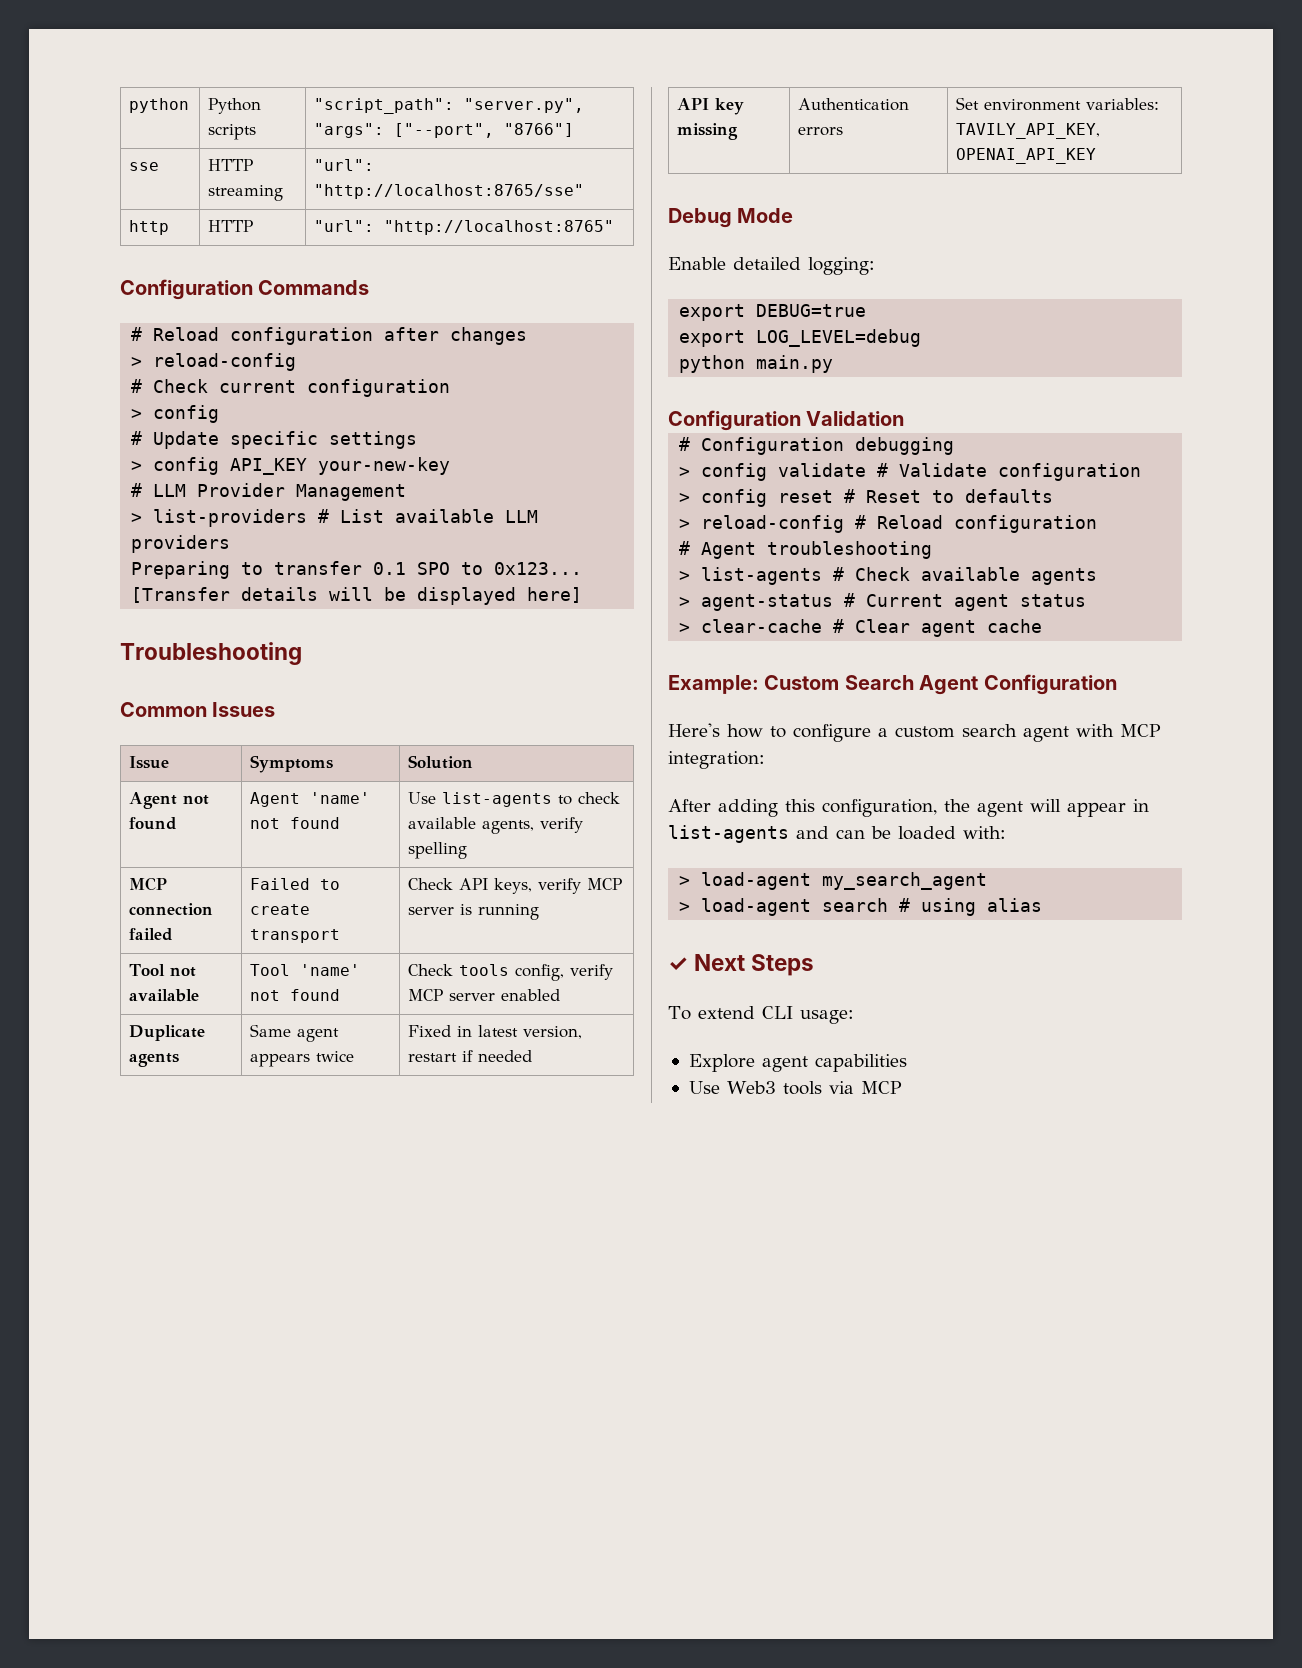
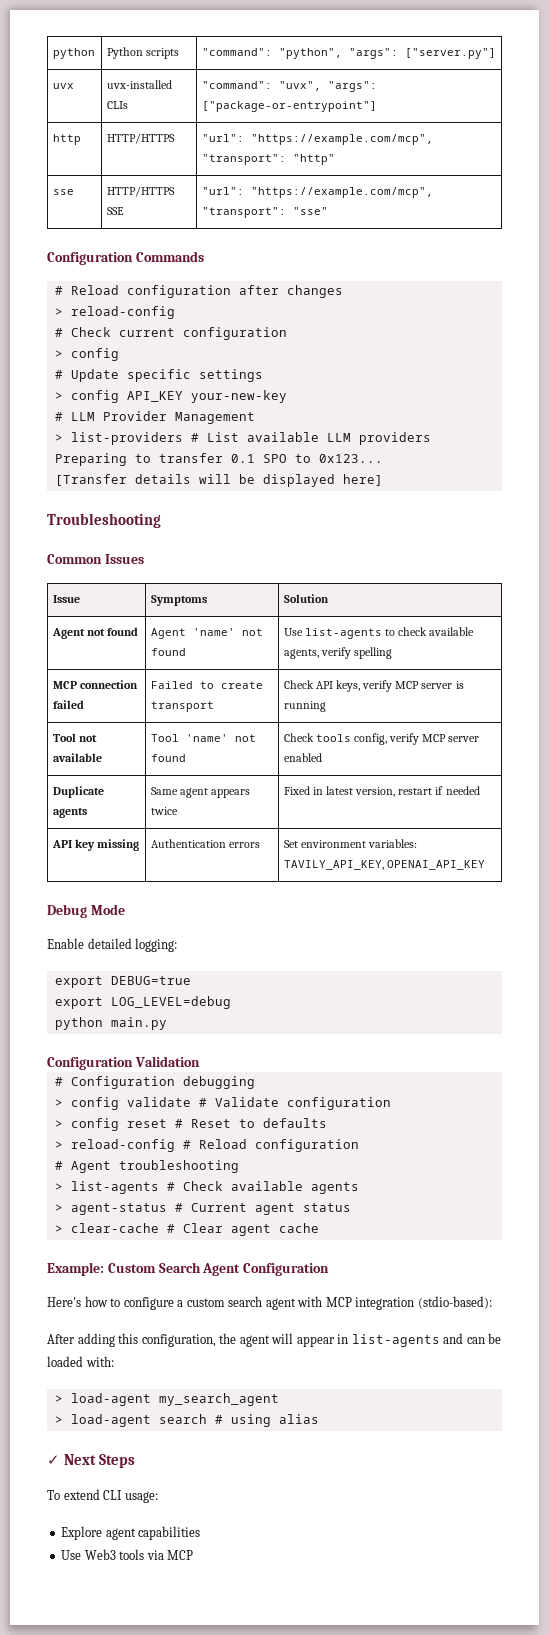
- python | Python scripts | "script_path": "server.py", "args": ["--port", "8766"]
+ python | Python scripts | "command": "python", "args": ["server.py"]
+ uvx | uvx-installed CLIs | "command": "uvx", "args": ["package-or-entrypoint"]
+ http | HTTP/HTTPS | "url": "https://example.com/mcp", "transport": "http"
- sse | HTTP streaming | "url": "http://localhost:8765/sse"
- http | HTTP | "url": "http://localhost:8765"
+ sse | HTTP/HTTPS SSE | "url": "https://example.com/mcp", "transport": "sse"
- Here's how to configure a custom search agent with MCP integration:
+ Here's how to configure a custom search agent with MCP integration (stdio-based):

